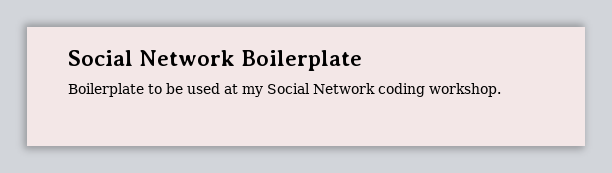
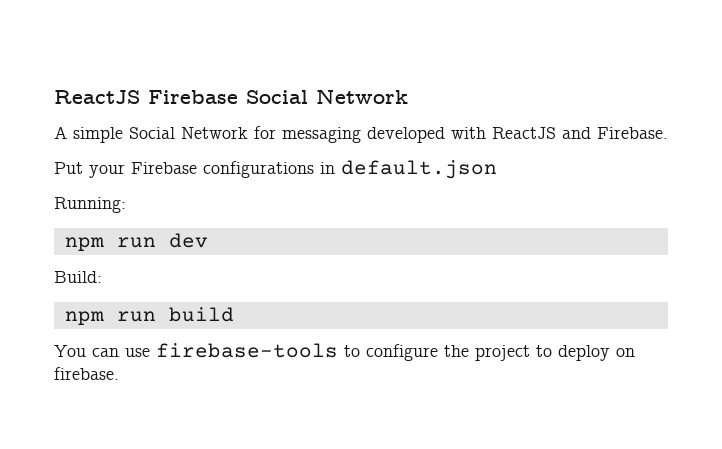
- Social Network Boilerplate
- Boilerplate to be used at my Social Network coding workshop.
+ ReactJS Firebase Social Network
+ A simple Social Network for messaging developed with ReactJS and Firebase.
+ Put your Firebase configurations in default.json
+ Running:
+ npm run dev
+ Build:
+ npm run build
+ You can use firebase-tools to configure the project to deploy on firebase.

